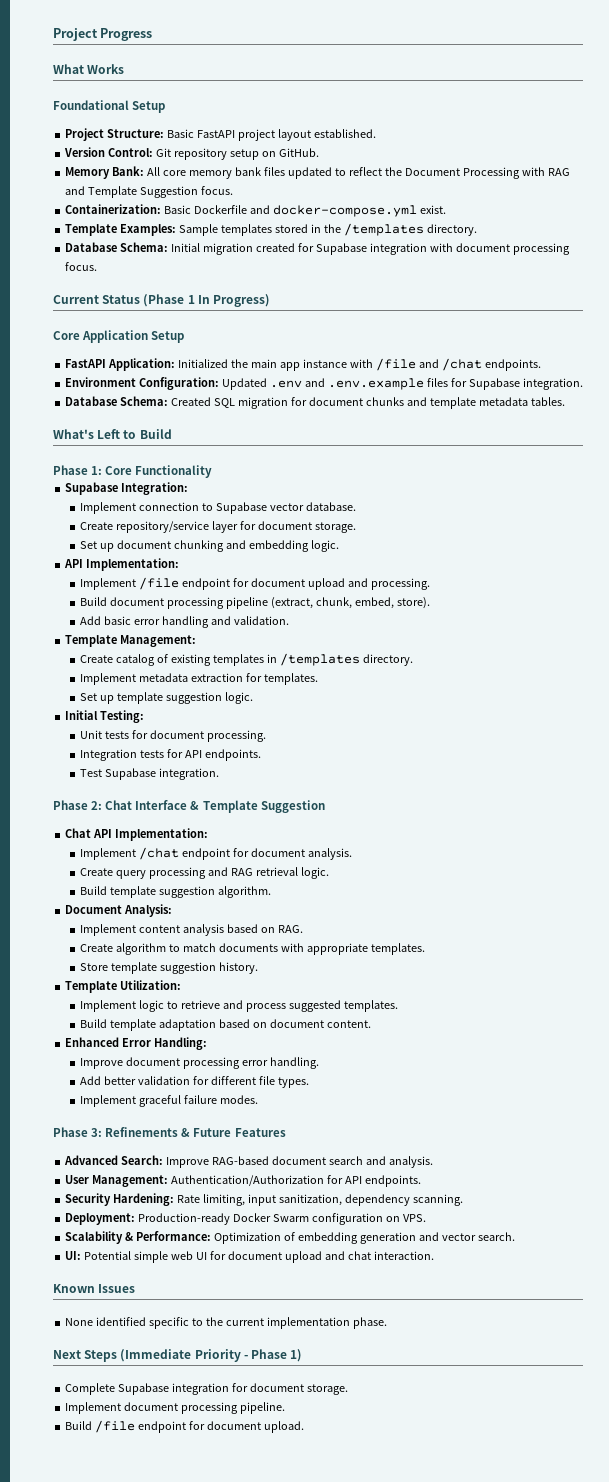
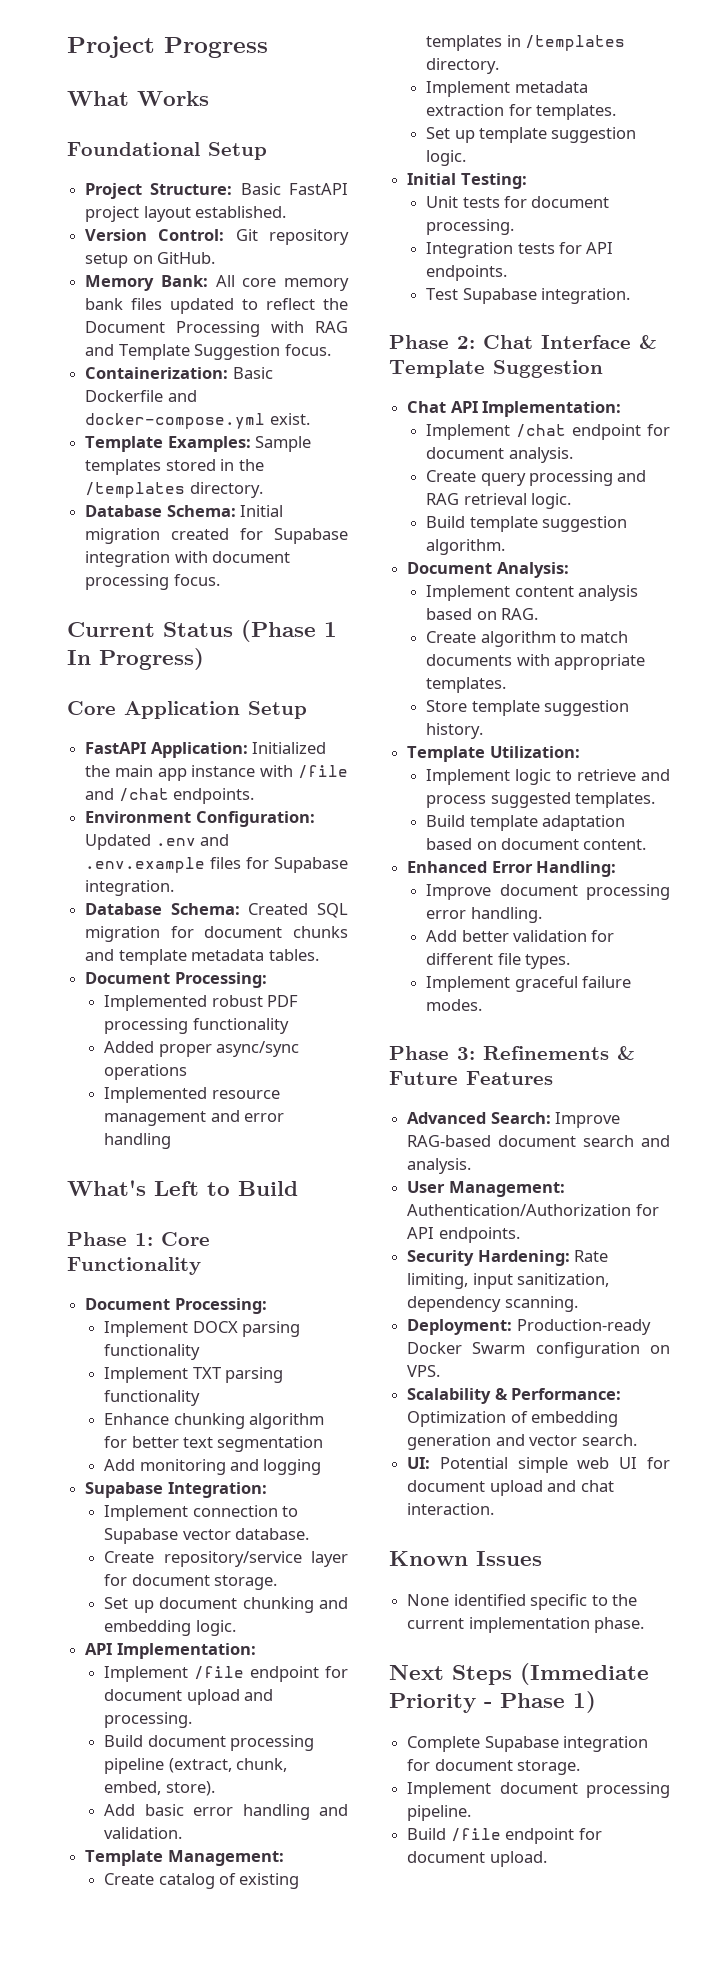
  Database Schema: Created SQL migration for document chunks and template metadata tables.
+ Document Processing:
+ Implemented robust PDF processing functionality
+ Added proper async/sync operations
+ Implemented resource management and error handling
  Phase 1: Core Functionality
+ Document Processing:
+ Implement DOCX parsing functionality
+ Implement TXT parsing functionality
+ Enhance chunking algorithm for better text segmentation
+ Add monitoring and logging

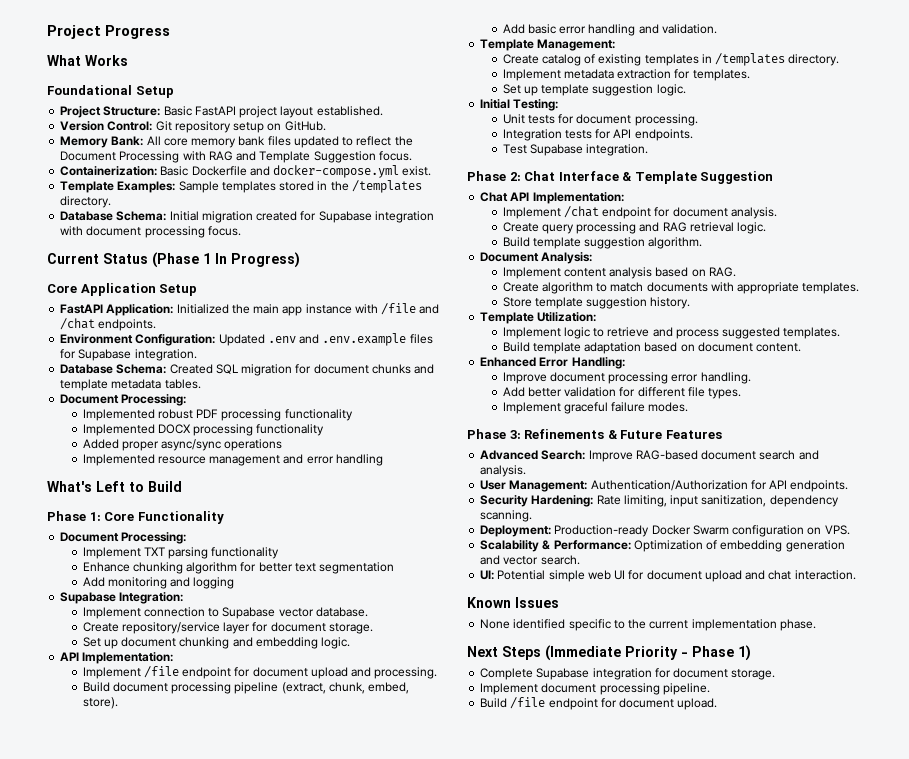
+ Implemented DOCX processing functionality
- Implement DOCX parsing functionality

